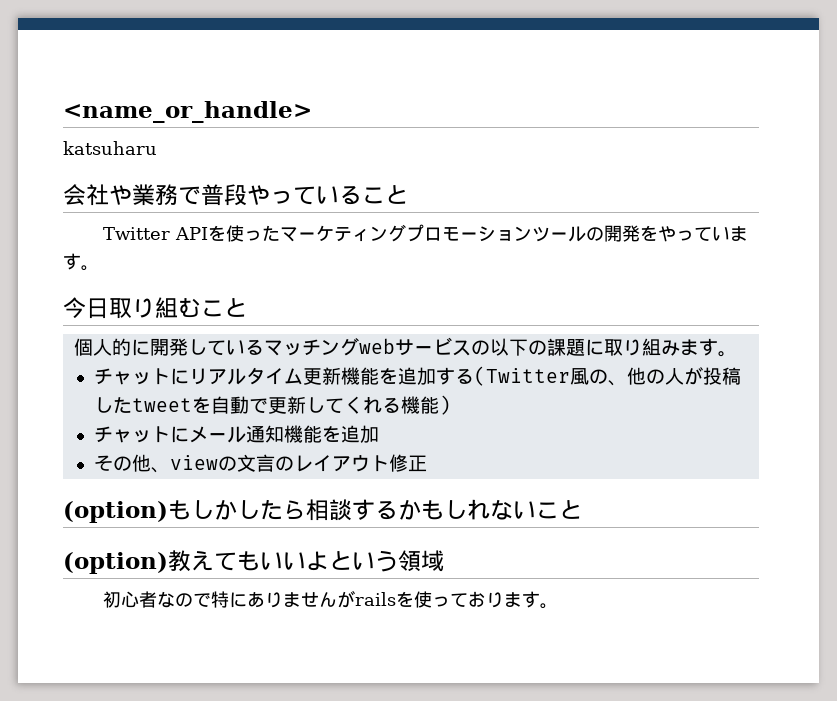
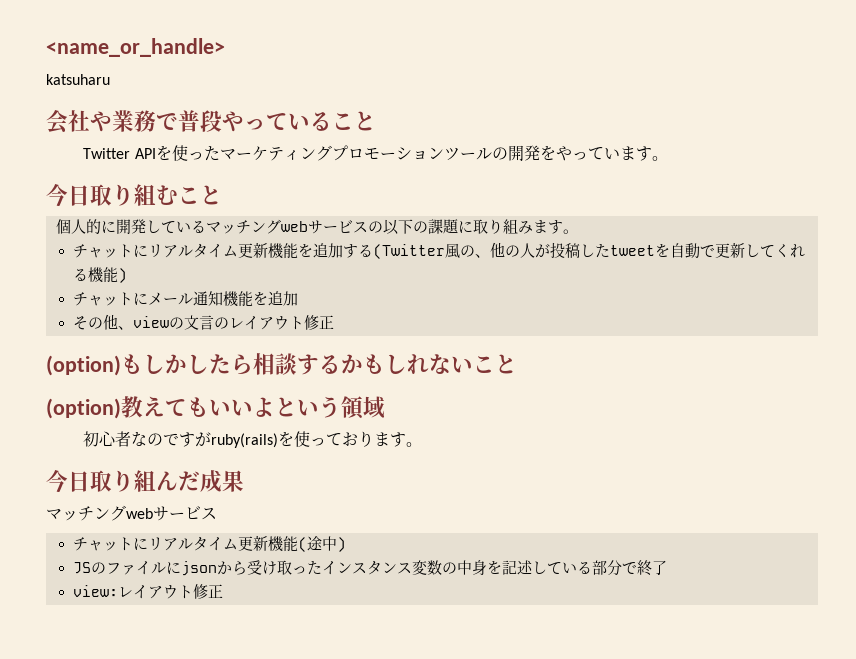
- 初心者なので特にありませんがrailsを使っております。
+ 初心者なのですがruby(rails)を使っております。
+ 今日取り組んだ成果
+ マッチングwebサービス
+ チャットにリアルタイム更新機能(途中)
+ JSのファイルにjsonから受け取ったインスタンス変数の中身を記述している部分で終了
+ view:レイアウト修正

